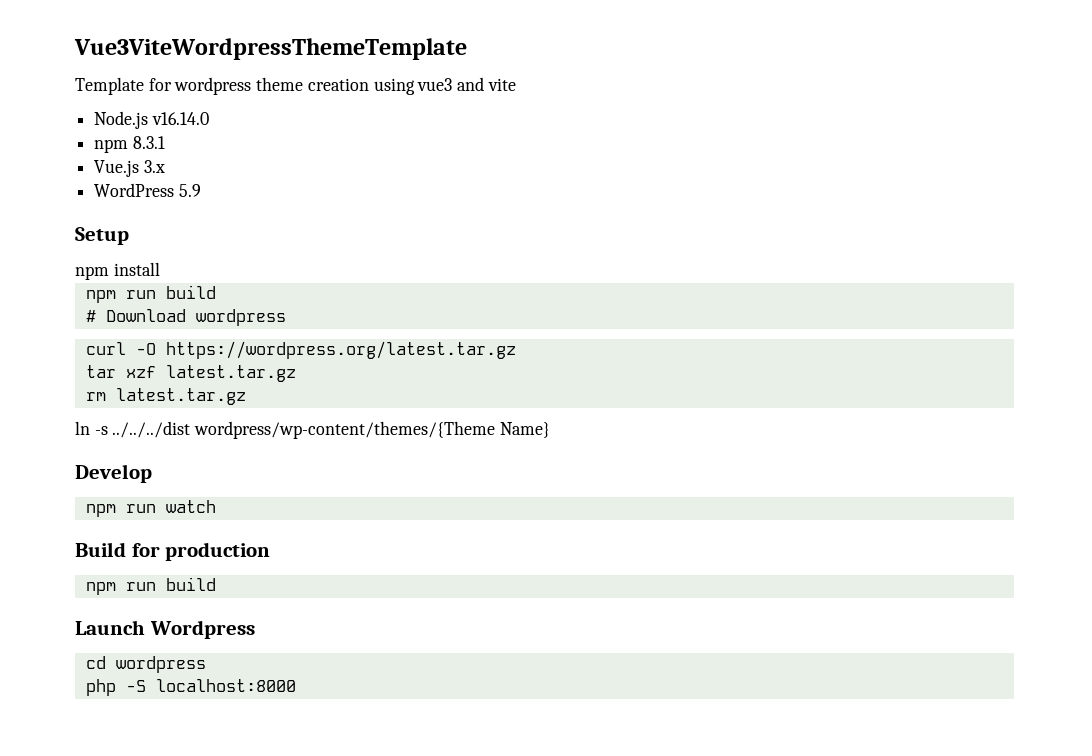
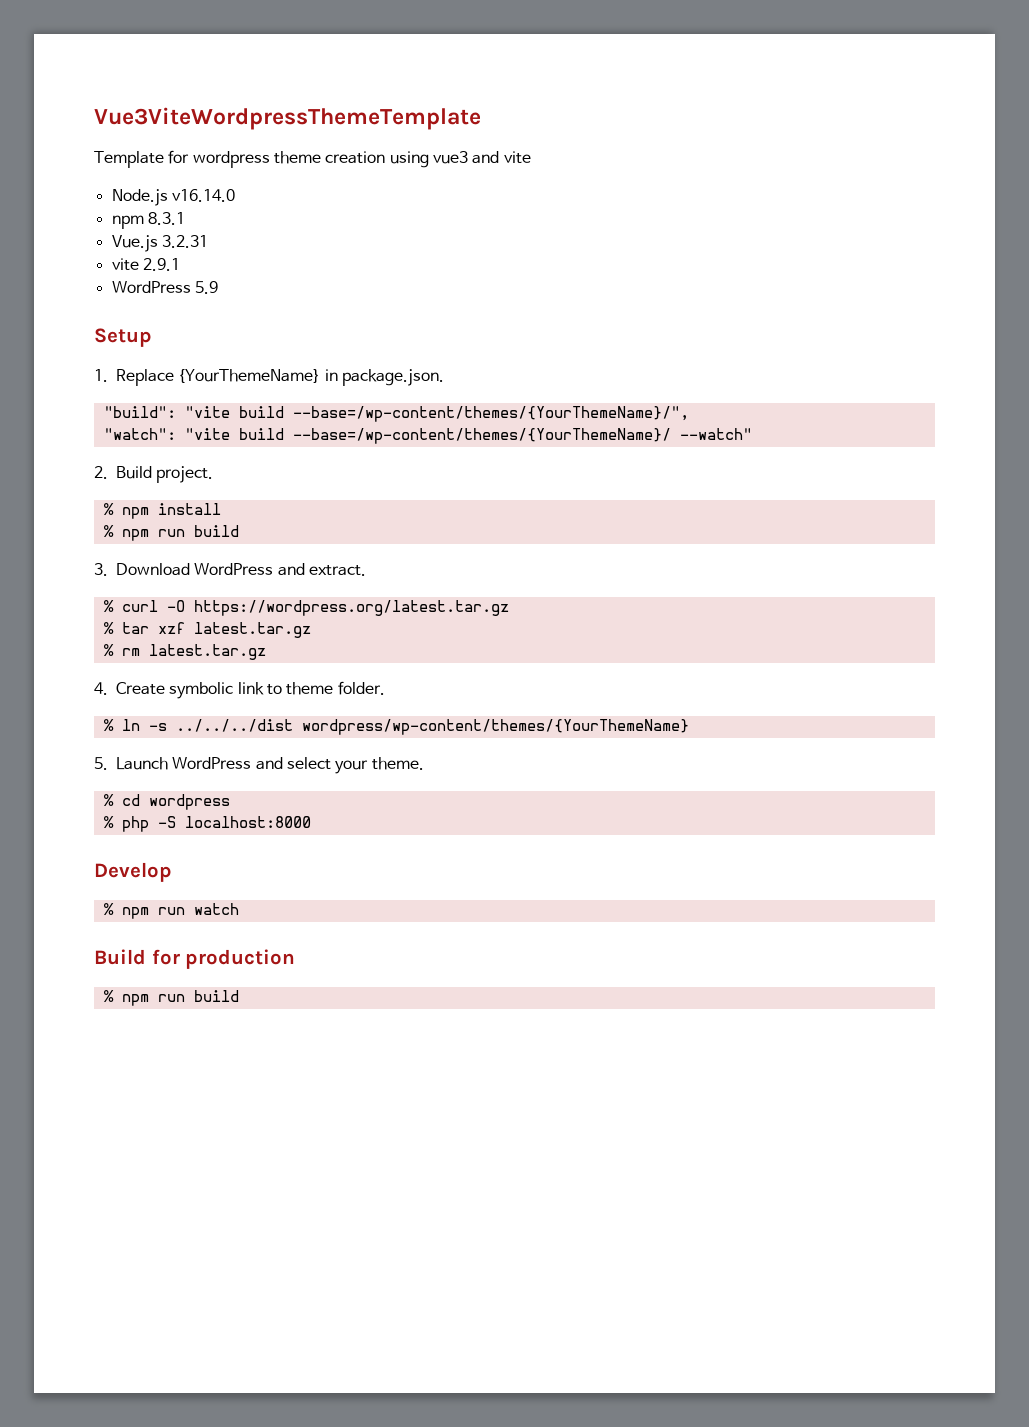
- Vue.js 3.x
+ Vue.js 3.2.31
+ vite 2.9.1
- npm install
- npm run build
- # Download wordpress
- curl -O https://wordpress.org/latest.tar.gz
+ 1. Replace {YourThemeName} in package.json.
+ "build": "vite build --base=/wp-content/themes/{YourThemeName}/",
+ "watch": "vite build --base=/wp-content/themes/{YourThemeName}/ --watch"
+ 2. Build project.
+ % npm install
+ % npm run build
+ 3. Download WordPress and extract.
+ % curl -O https://wordpress.org/latest.tar.gz
- tar xzf latest.tar.gz
+ % tar xzf latest.tar.gz
- rm latest.tar.gz
+ % rm latest.tar.gz
- ln -s ../../../dist wordpress/wp-content/themes/{Theme Name}
+ 4. Create symbolic link to theme folder.
+ % ln -s ../../../dist wordpress/wp-content/themes/{YourThemeName}
+ 5. Launch WordPress and select your theme.
+ % cd wordpress
+ % php -S localhost:8000
- npm run watch
+ % npm run watch
  Build for production
- npm run build
- Launch Wordpress
- cd wordpress
- php -S localhost:8000
+ % npm run build

